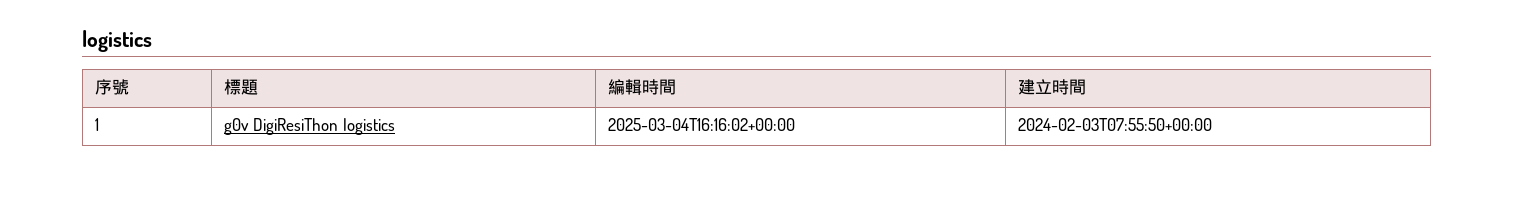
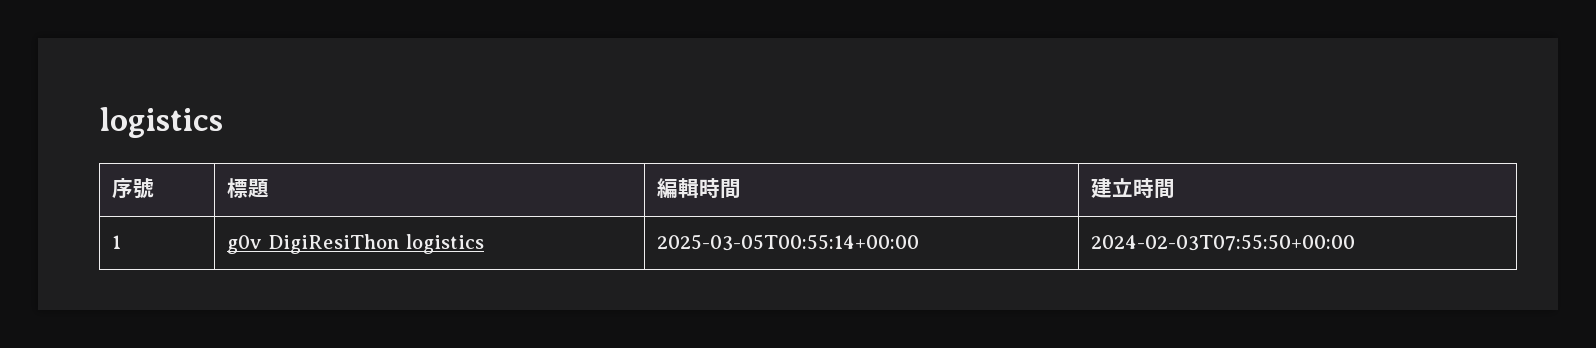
- 1 | g0v DigiResiThon logistics | 2025-03-04T16:16:02+00:00 | 2024-02-03T07:55:50+00:00
+ 1 | g0v DigiResiThon logistics | 2025-03-05T00:55:14+00:00 | 2024-02-03T07:55:50+00:00

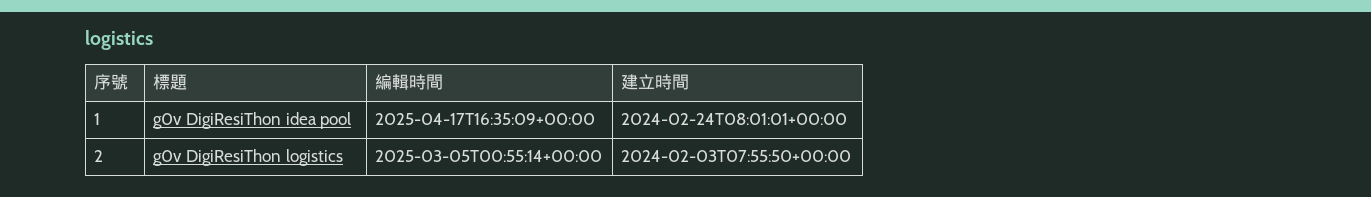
- 1 | g0v DigiResiThon logistics | 2025-03-05T00:55:14+00:00 | 2024-02-03T07:55:50+00:00
+ 1 | g0v DigiResiThon idea pool | 2025-04-17T16:35:09+00:00 | 2024-02-24T08:01:01+00:00
+ 2 | g0v DigiResiThon logistics | 2025-03-05T00:55:14+00:00 | 2024-02-03T07:55:50+00:00

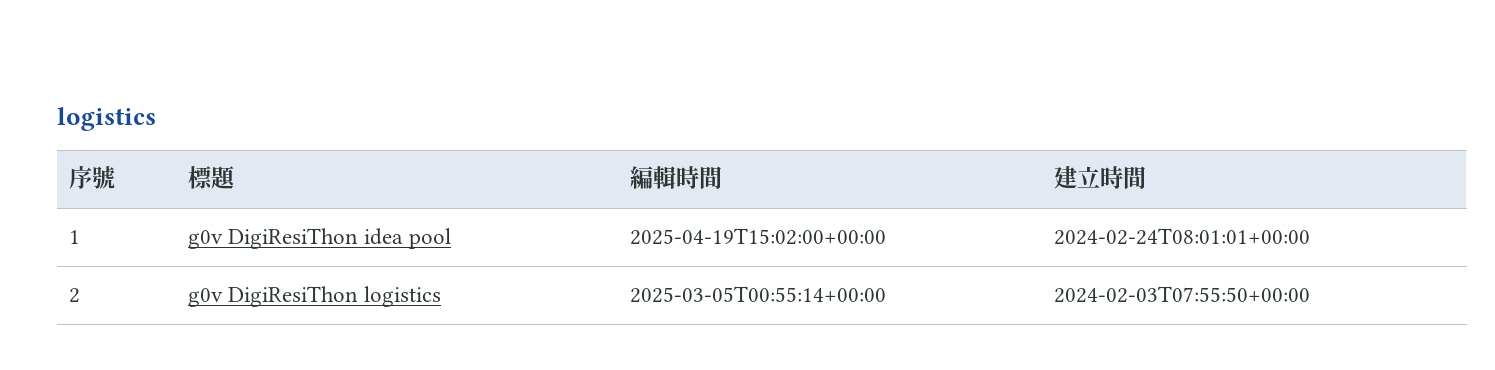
- 1 | g0v DigiResiThon idea pool | 2025-04-17T16:35:09+00:00 | 2024-02-24T08:01:01+00:00
+ 1 | g0v DigiResiThon idea pool | 2025-04-19T15:02:00+00:00 | 2024-02-24T08:01:01+00:00

